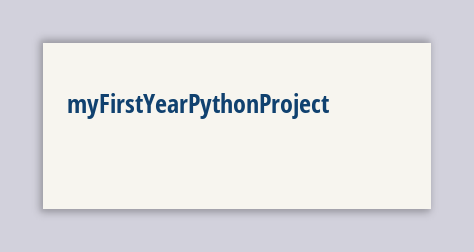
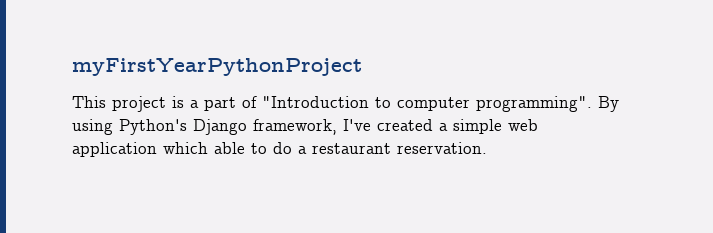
+ This project is a part of "Introduction to computer programming". By using Python's Django framework, I've created a simple web application which able to do a restaurant reservation.

